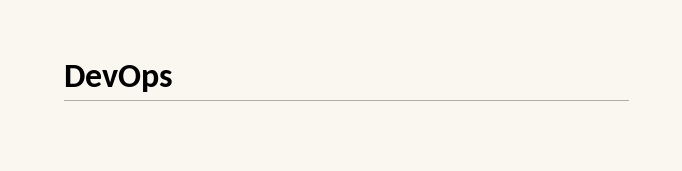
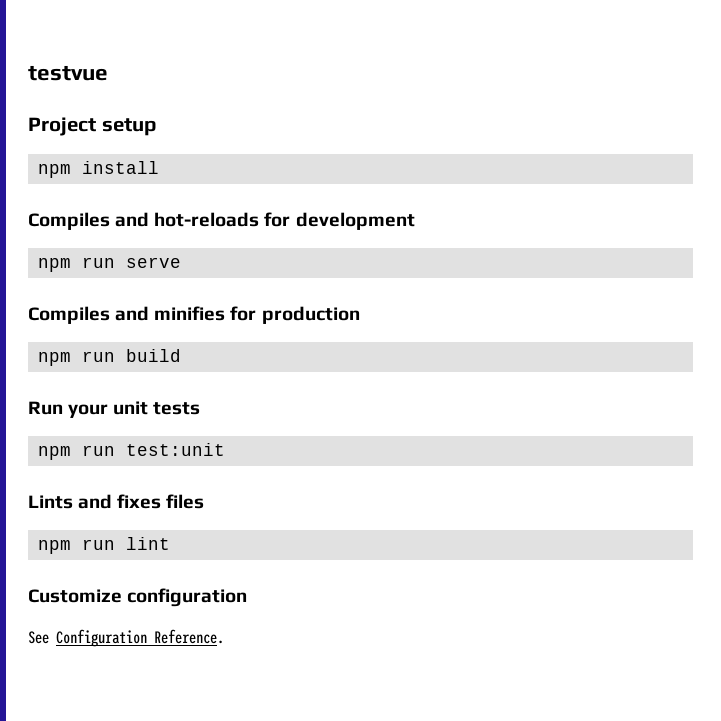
- DevOps
+ testvue
+ Project setup
+ npm install
+ Compiles and hot-reloads for development
+ npm run serve
+ Compiles and minifies for production
+ npm run build
+ Run your unit tests
+ npm run test:unit
+ Lints and fixes files
+ npm run lint
+ Customize configuration
+ See Configuration Reference.

